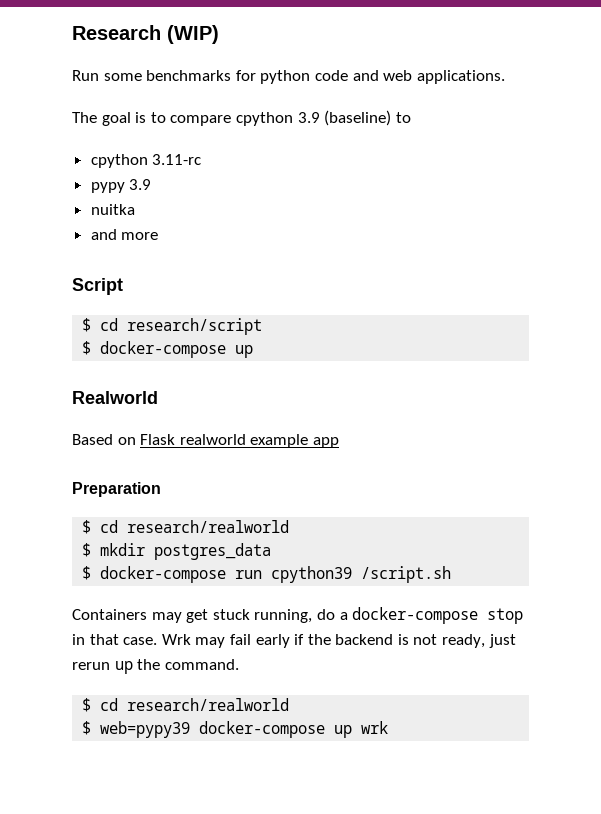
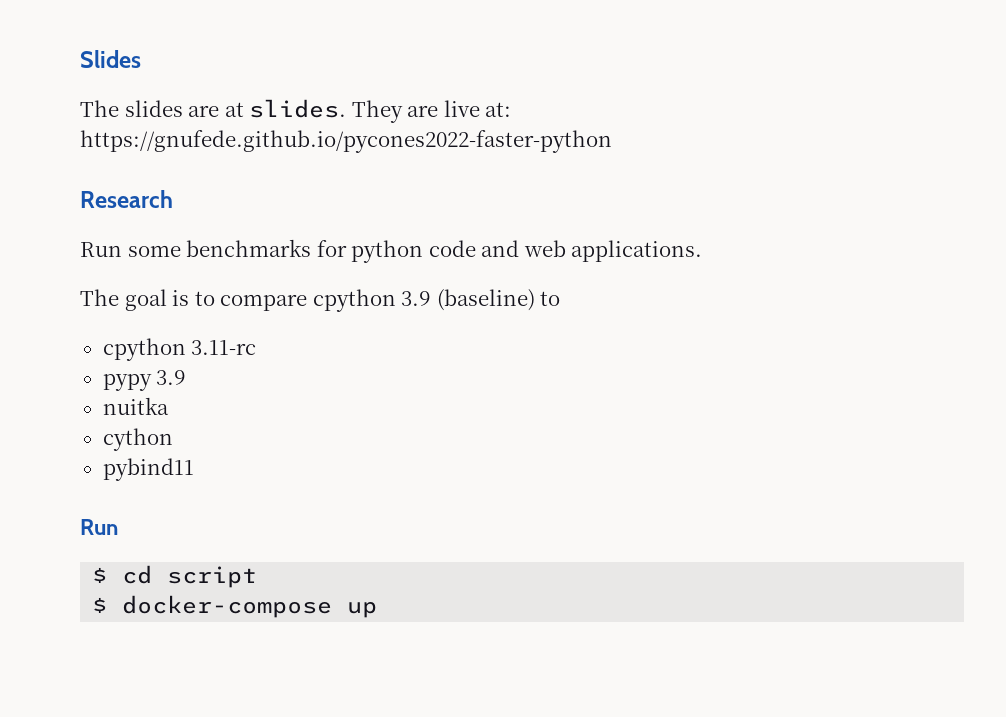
+ Slides
+ The slides are at slides. They are live at: https://gnufede.github.io/pycones2022-faster-python
- Research (WIP)
+ Research
- and more
- Script
- $ cd research/script
+ cython
+ pybind11
+ Run
+ $ cd script
- Realworld
- Based on Flask realworld example app
- Preparation
- $ cd research/realworld
- $ mkdir postgres_data
- $ docker-compose run cpython39 /script.sh
- Containers may get stuck running, do a docker-compose stop in that case. Wrk may fail early if the backend is not ready, just rerun up the command.
- $ cd research/realworld
- $ web=pypy39 docker-compose up wrk

